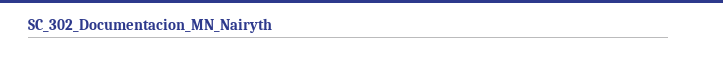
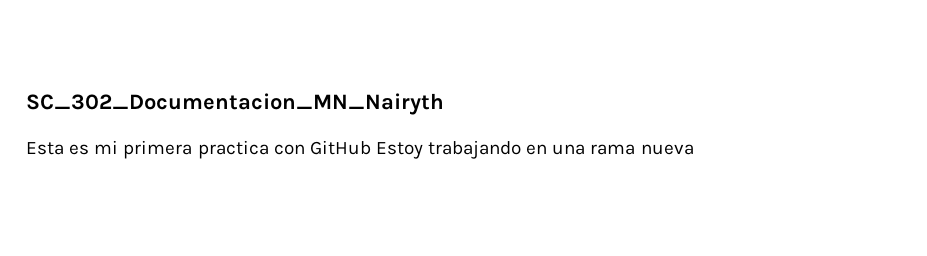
+ Esta es mi primera practica con GitHub Estoy trabajando en una rama nueva

